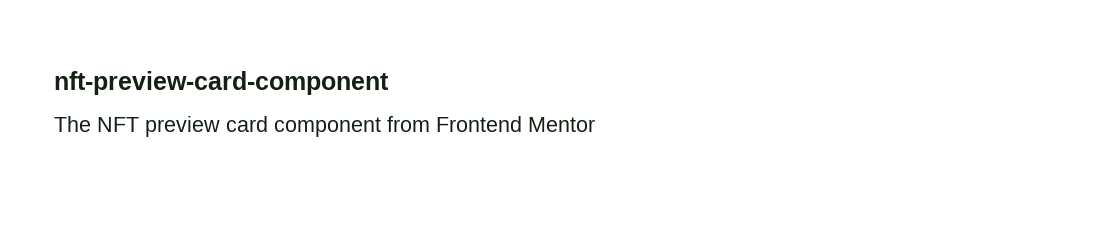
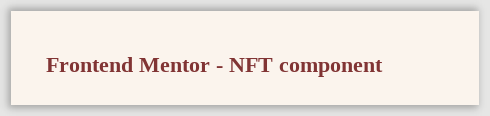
- nft-preview-card-component
- The NFT preview card component from Frontend Mentor
+ Frontend Mentor - NFT component

